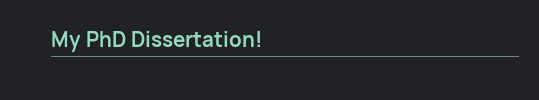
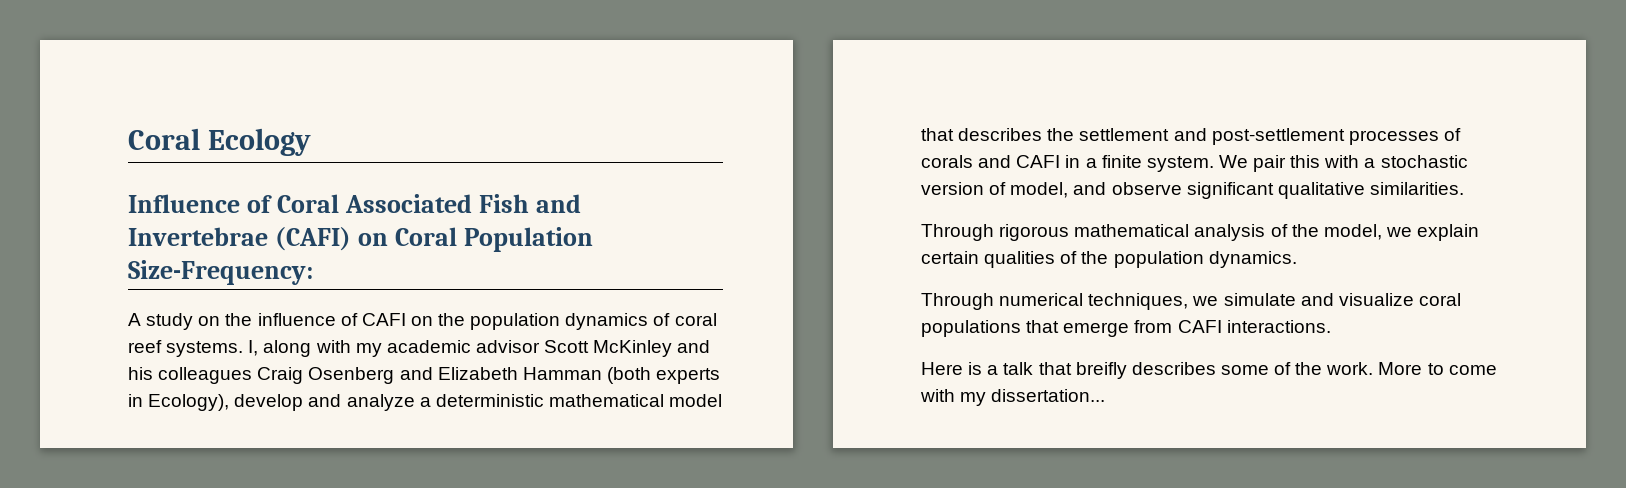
- My PhD Dissertation!
+ Coral Ecology
+ Influence of Coral Associated Fish and Invertebrae (CAFI) on Coral Population Size-Frequency:
+ A study on the influence of CAFI on the population dynamics of coral reef systems. I, along with my academic advisor Scott McKinley and his colleagues Craig Osenberg and Elizabeth Hamman (both experts in Ecology), develop and analyze a deterministic mathematical model that describes the settlement and post-settlement processes of corals and CAFI in a finite system. We pair this with a stochastic version of model, and observe significant qualitative similarities.
+ Through rigorous mathematical analysis of the model, we explain certain qualities of the population dynamics.
+ Through numerical techniques, we simulate and visualize coral populations that emerge from CAFI interactions.
+ Here is a talk that breifly describes some of the work. More to come with my dissertation...

